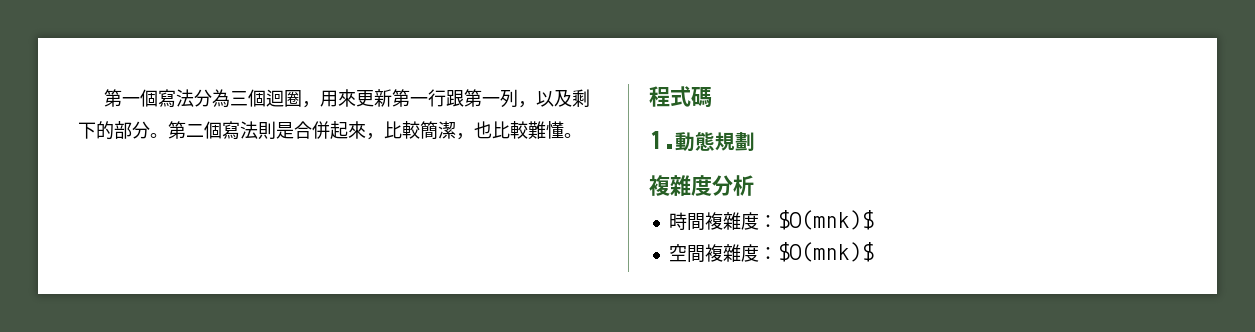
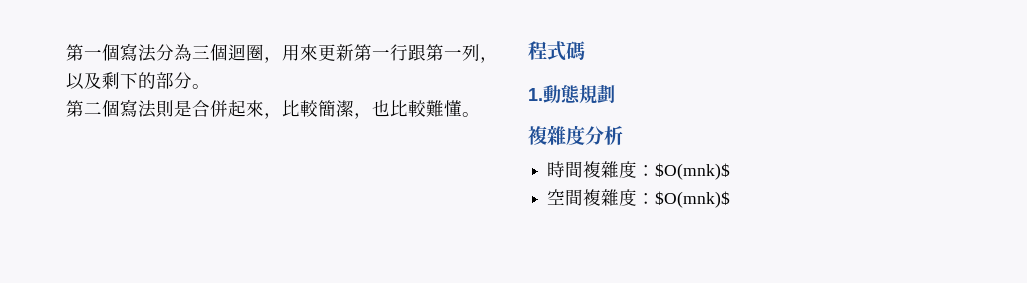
- 第一個寫法分為三個迴圈，用來更新第一行跟第一列，以及剩下的部分。第二個寫法則是合併起來，比較簡潔，也比較難懂。
+ 第一個寫法分為三個迴圈，用來更新第一行跟第一列，以及剩下的部分。
+ 第二個寫法則是合併起來，比較簡潔，也比較難懂。

